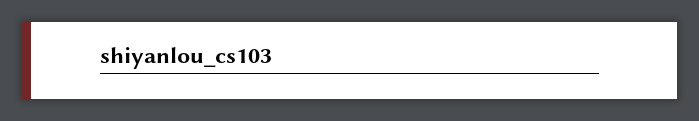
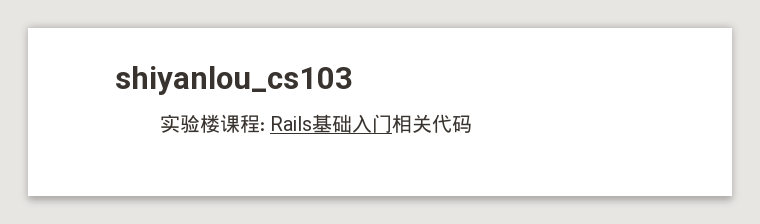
+ 实验楼课程: Rails基础入门相关代码

